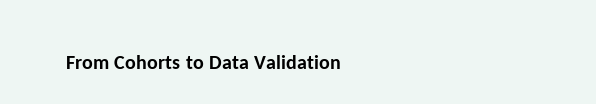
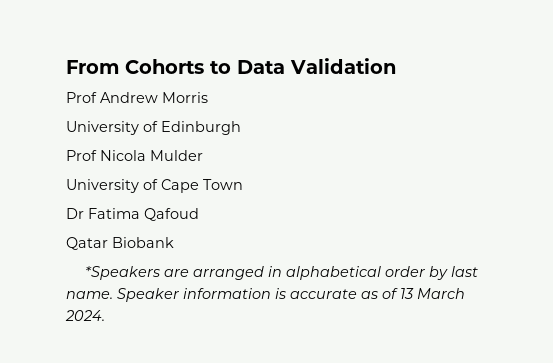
+ Prof Andrew Morris
+ University of Edinburgh
+ Prof Nicola Mulder
+ University of Cape Town
+ Dr Fatima Qafoud
+ Qatar Biobank
+ *Speakers are arranged in alphabetical order by last name. Speaker information is accurate as of 13 March 2024.

